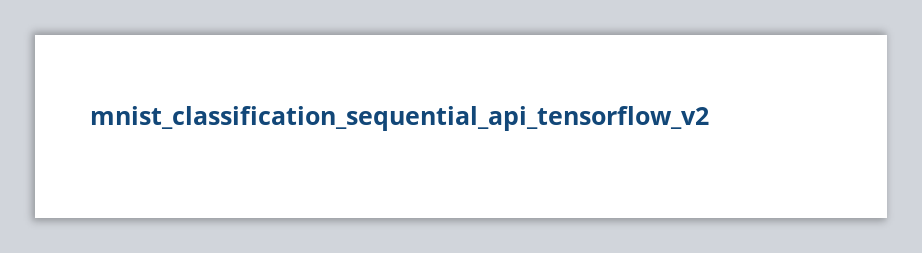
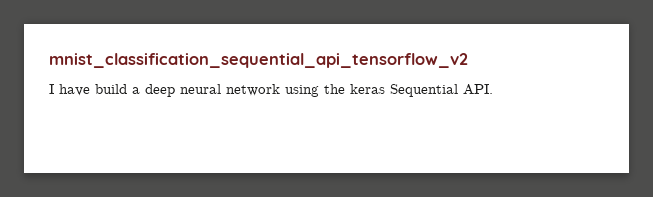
+ I have build a deep neural network using the keras Sequential API.

